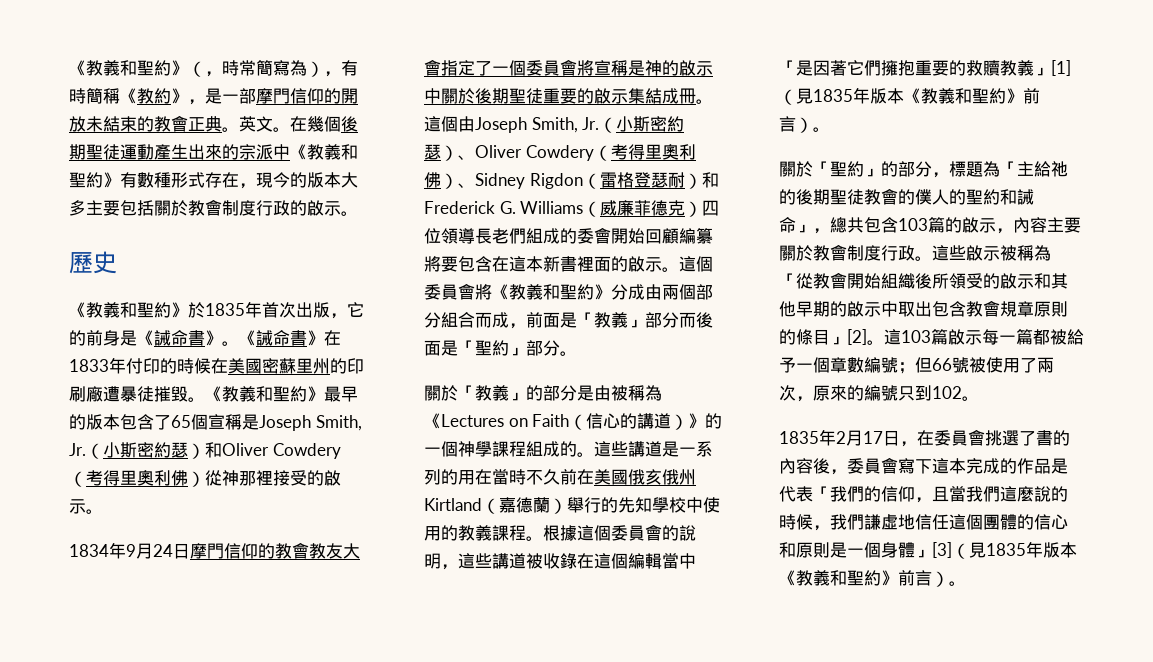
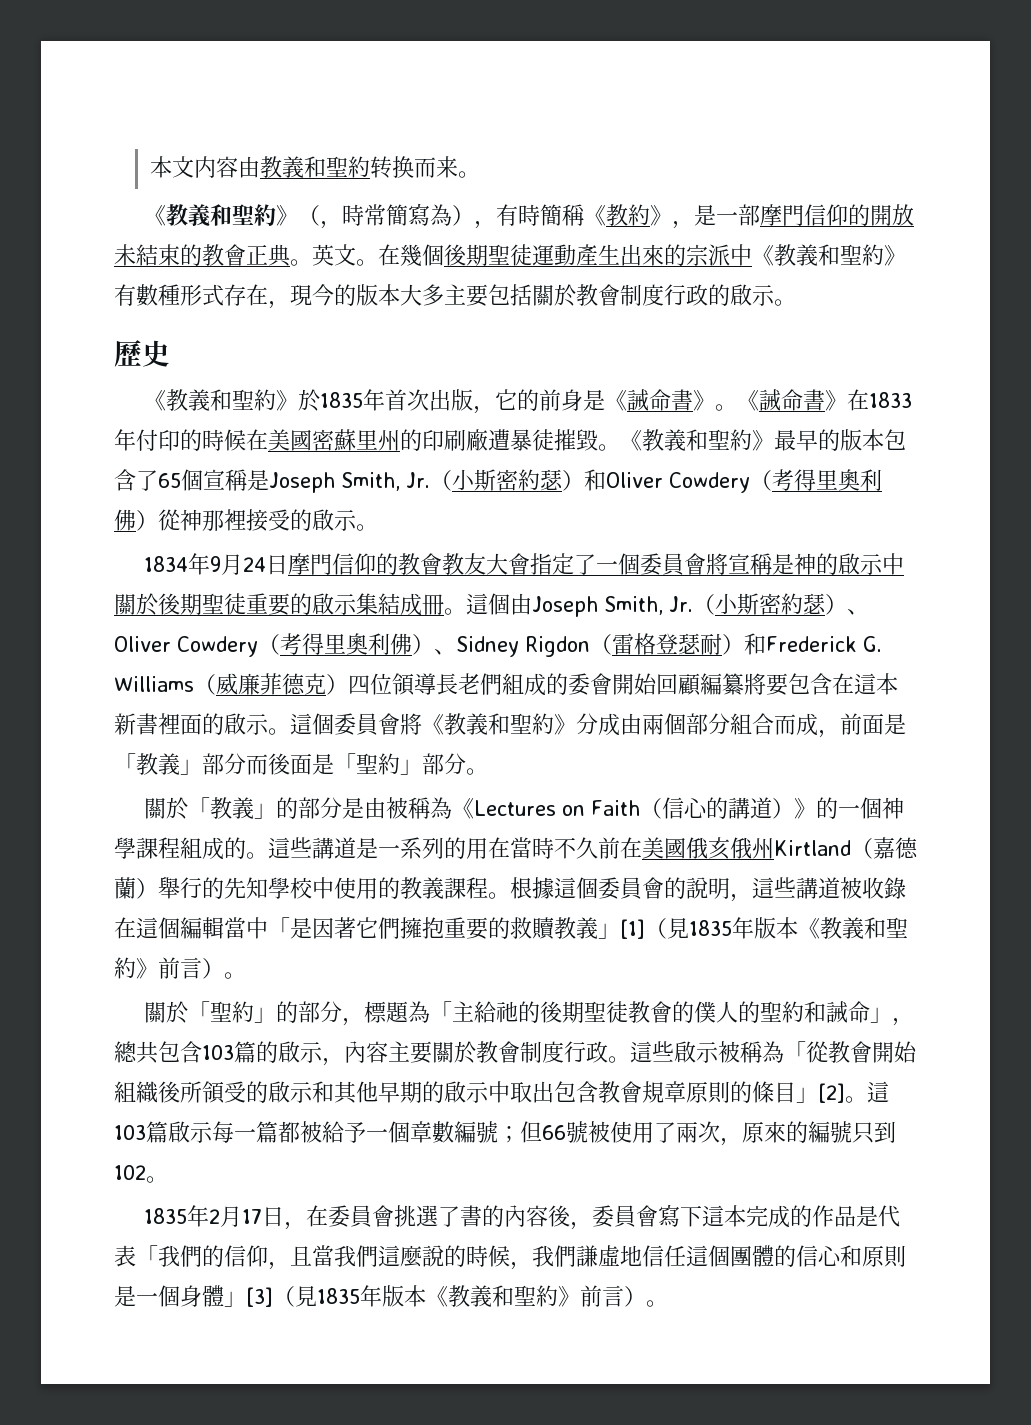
+ 本文内容由教義和聖約转换而来。

